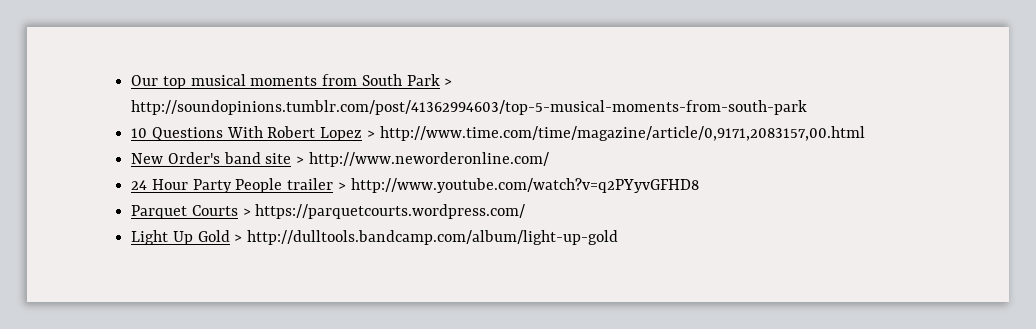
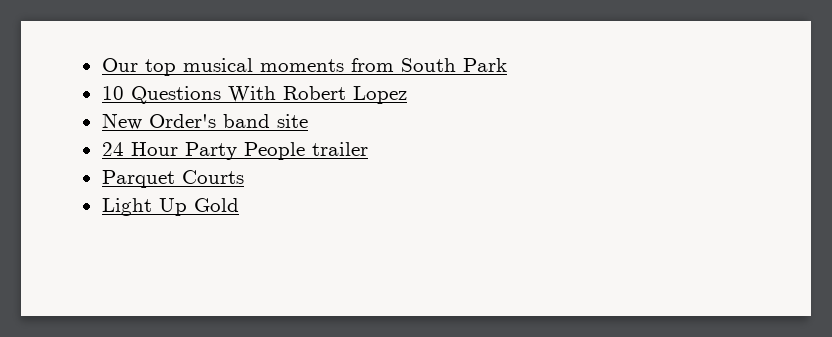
- Our top musical moments from South Park > http://soundopinions.tumblr.com/post/41362994603/top-5-musical-moments-from-south-park
+ Our top musical moments from South Park
- 10 Questions With Robert Lopez > http://www.time.com/time/magazine/article/0,9171,2083157,00.html
+ 10 Questions With Robert Lopez
- New Order's band site > http://www.neworderonline.com/
+ New Order's band site
- 24 Hour Party People trailer > http://www.youtube.com/watch?v=q2PYyvGFHD8
+ 24 Hour Party People trailer
- Parquet Courts > https://parquetcourts.wordpress.com/
+ Parquet Courts
- Light Up Gold > http://dulltools.bandcamp.com/album/light-up-gold
+ Light Up Gold

